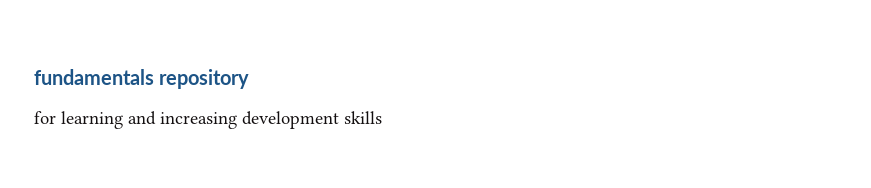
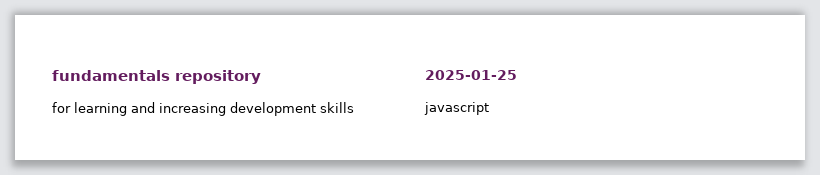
+ 2025-01-25
+ javascript

